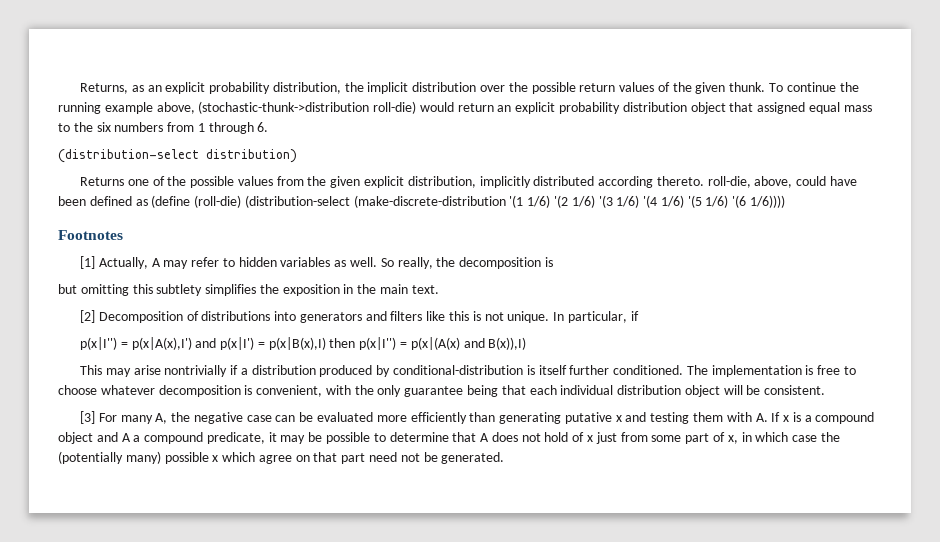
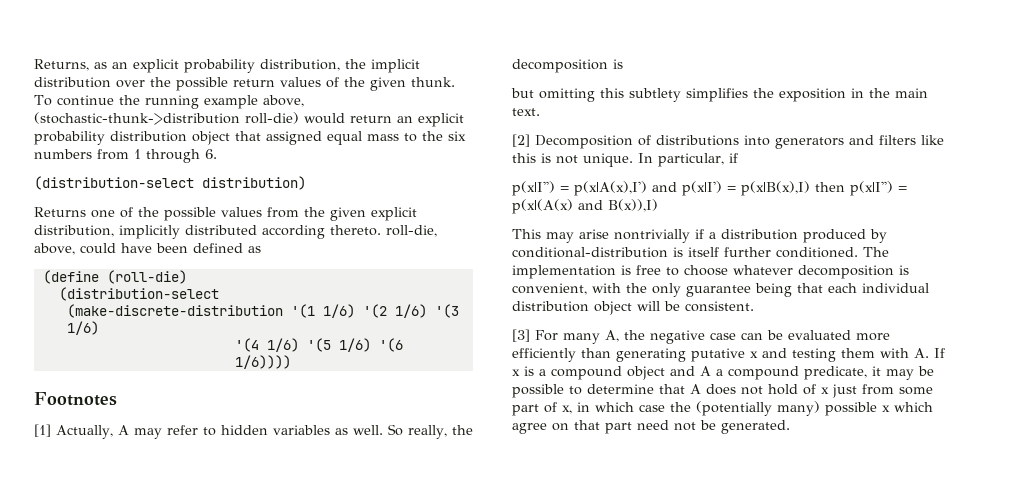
- Returns one of the possible values from the given explicit distribution, implicitly distributed according thereto. roll-die, above, could have been defined as (define (roll-die) (distribution-select (make-discrete-distribution '(1 1/6) '(2 1/6) '(3 1/6) '(4 1/6) '(5 1/6) '(6 1/6))))
+ Returns one of the possible values from the given explicit distribution, implicitly distributed according thereto. roll-die, above, could have been defined as
+ (define (roll-die)
+ (distribution-select
+ (make-discrete-distribution '(1 1/6) '(2 1/6) '(3 1/6)
+ '(4 1/6) '(5 1/6) '(6 1/6))))

